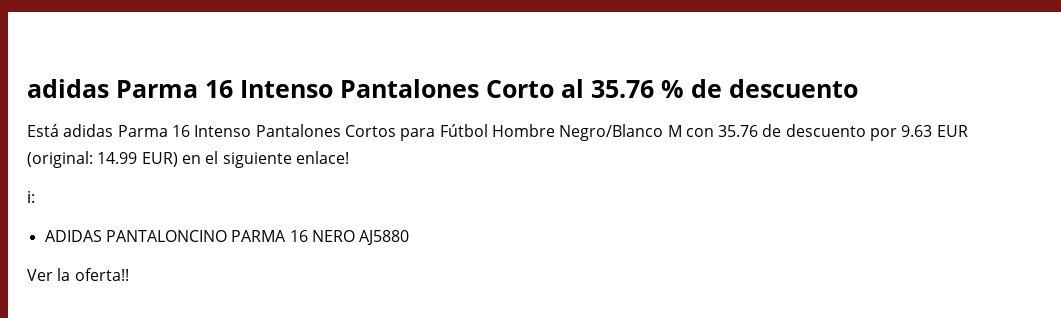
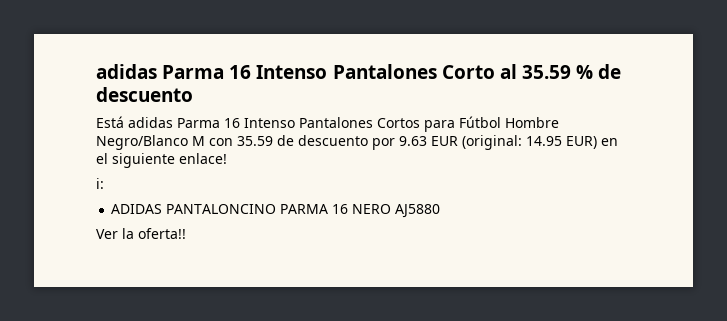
- adidas Parma 16 Intenso Pantalones Corto al 35.76 % de descuento
+ adidas Parma 16 Intenso Pantalones Corto al 35.59 % de descuento
- Está adidas Parma 16 Intenso Pantalones Cortos para Fútbol Hombre Negro/Blanco M con 35.76 de descuento por 9.63 EUR (original: 14.99 EUR) en el siguiente enlace!
+ Está adidas Parma 16 Intenso Pantalones Cortos para Fútbol Hombre Negro/Blanco M con 35.59 de descuento por 9.63 EUR (original: 14.95 EUR) en el siguiente enlace!

